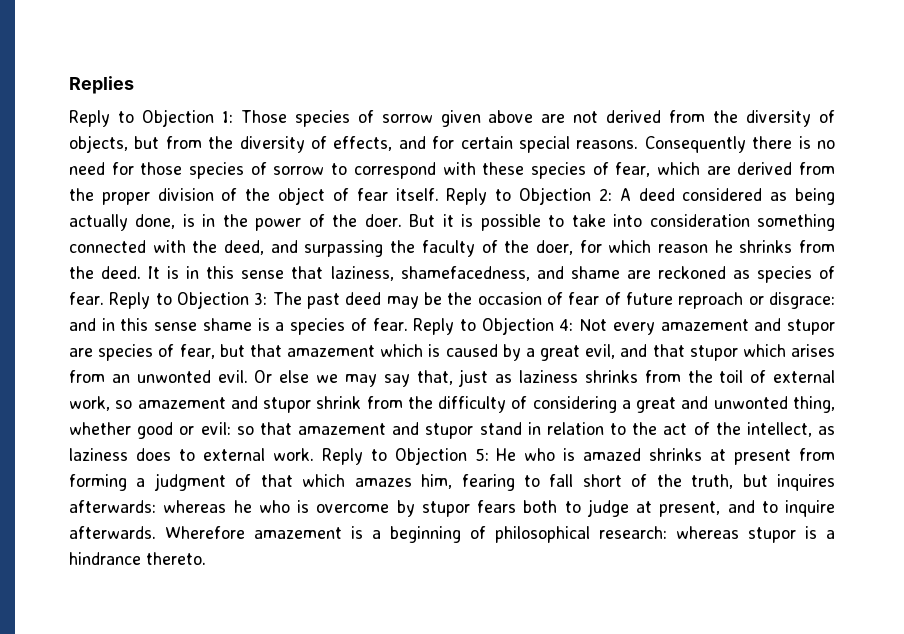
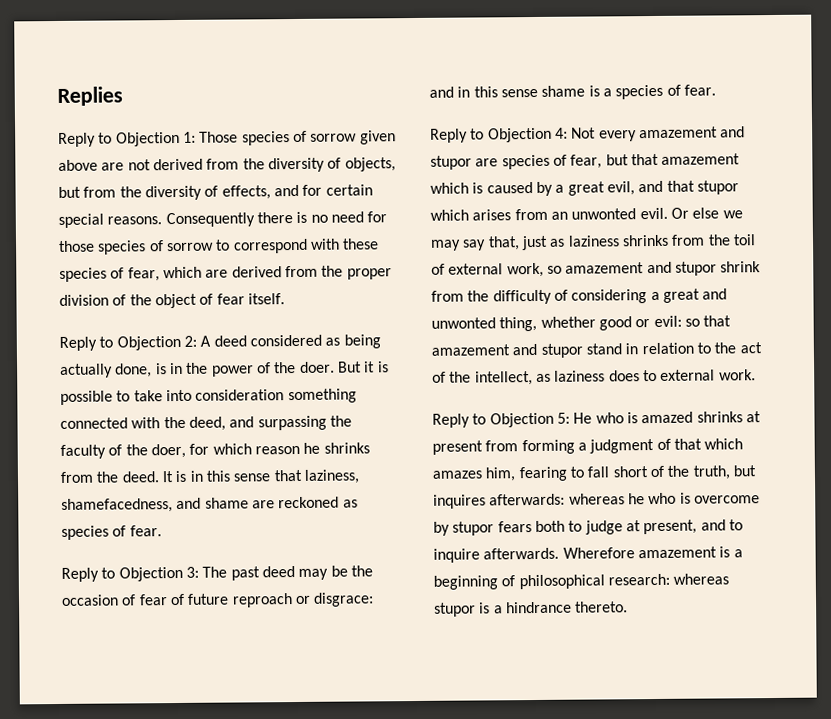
- Consequently there is no need for those species of sorrow to correspond with these species of fear, which are derived from the proper division of the object of fear itself. Reply to Objection 2: A deed considered as being actually done, is in the power of the doer.
+ Consequently there is no need for those species of sorrow to correspond with these species of fear, which are derived from the proper division of the object of fear itself.
+ Reply to Objection 2: A deed considered as being actually done, is in the power of the doer.
- It is in this sense that laziness, shamefacedness, and shame are reckoned as species of fear. Reply to Objection 3:
+ It is in this sense that laziness, shamefacedness, and shame are reckoned as species of fear.
+ Reply to Objection 3:
- and in this sense shame is a species of fear. Reply to Objection 4:
+ and in this sense shame is a species of fear.
+ Reply to Objection 4:
- so that amazement and stupor stand in relation to the act of the intellect, as laziness does to external work. Reply to Objection 5:
+ so that amazement and stupor stand in relation to the act of the intellect, as laziness does to external work.
+ Reply to Objection 5:

